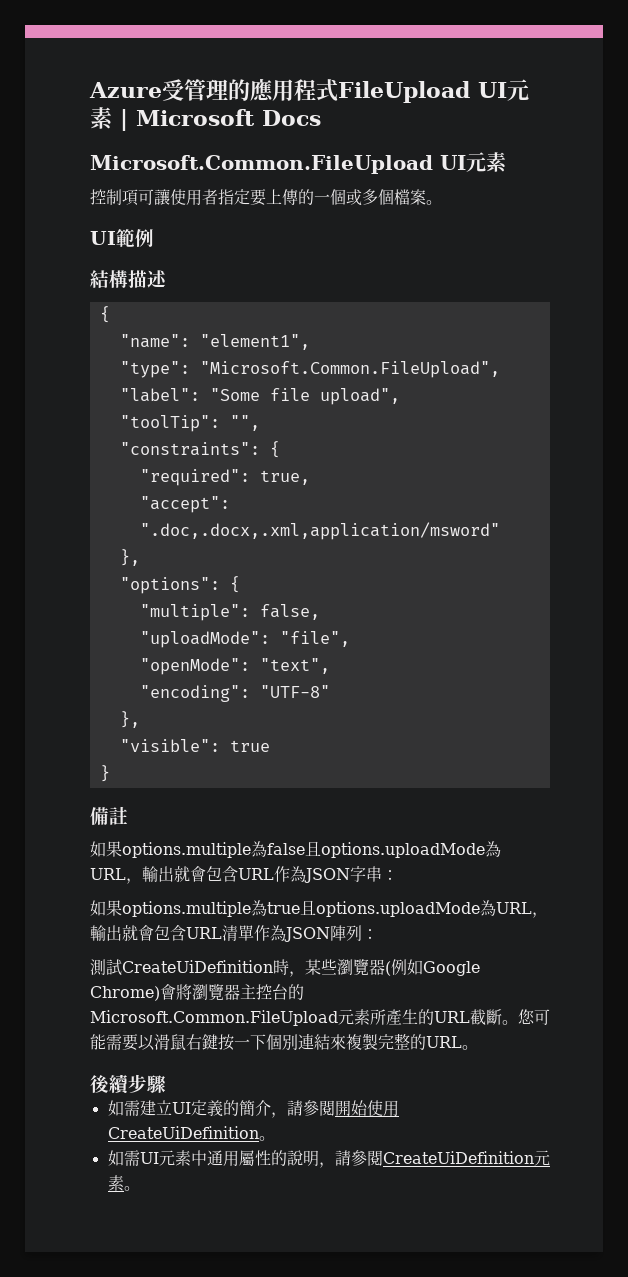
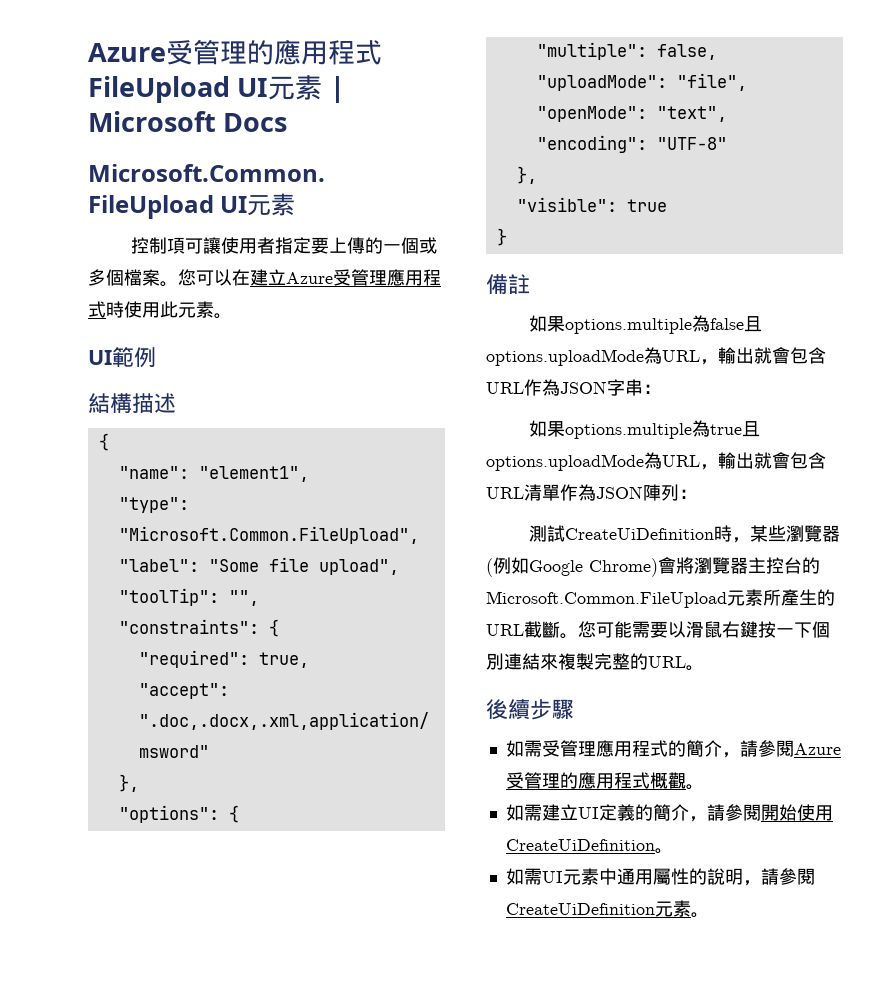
+ 您可以在建立Azure受管理應用程式時使用此元素。
+ 如需受管理應用程式的簡介，請參閱Azure受管理的應用程式概觀。

